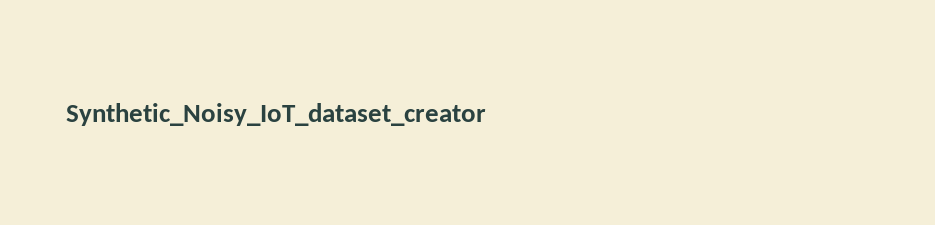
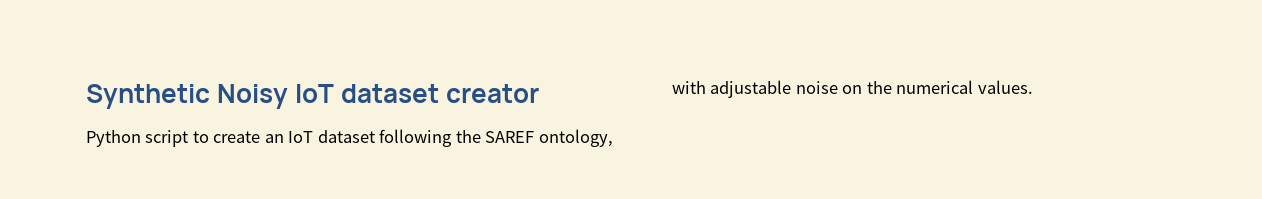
- Synthetic_Noisy_IoT_dataset_creator
+ Synthetic Noisy IoT dataset creator
+ Python script to create an IoT dataset following the SAREF ontology, with adjustable noise on the numerical values.

